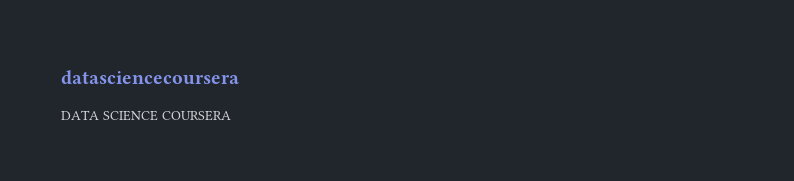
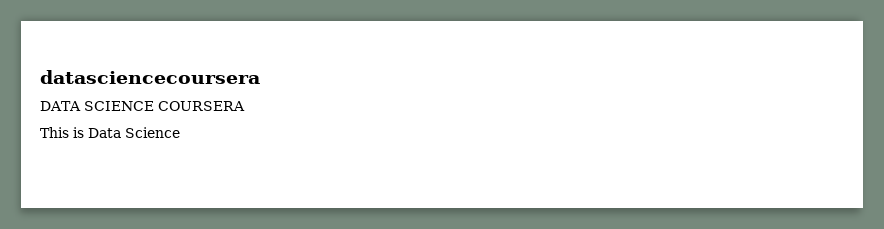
+ This is Data Science

